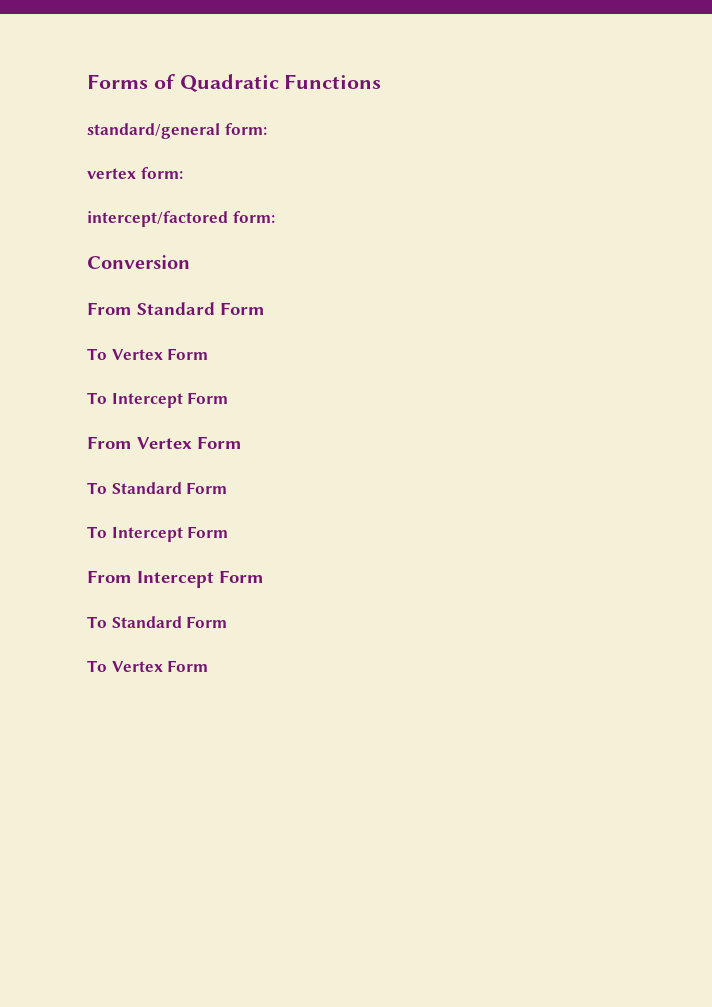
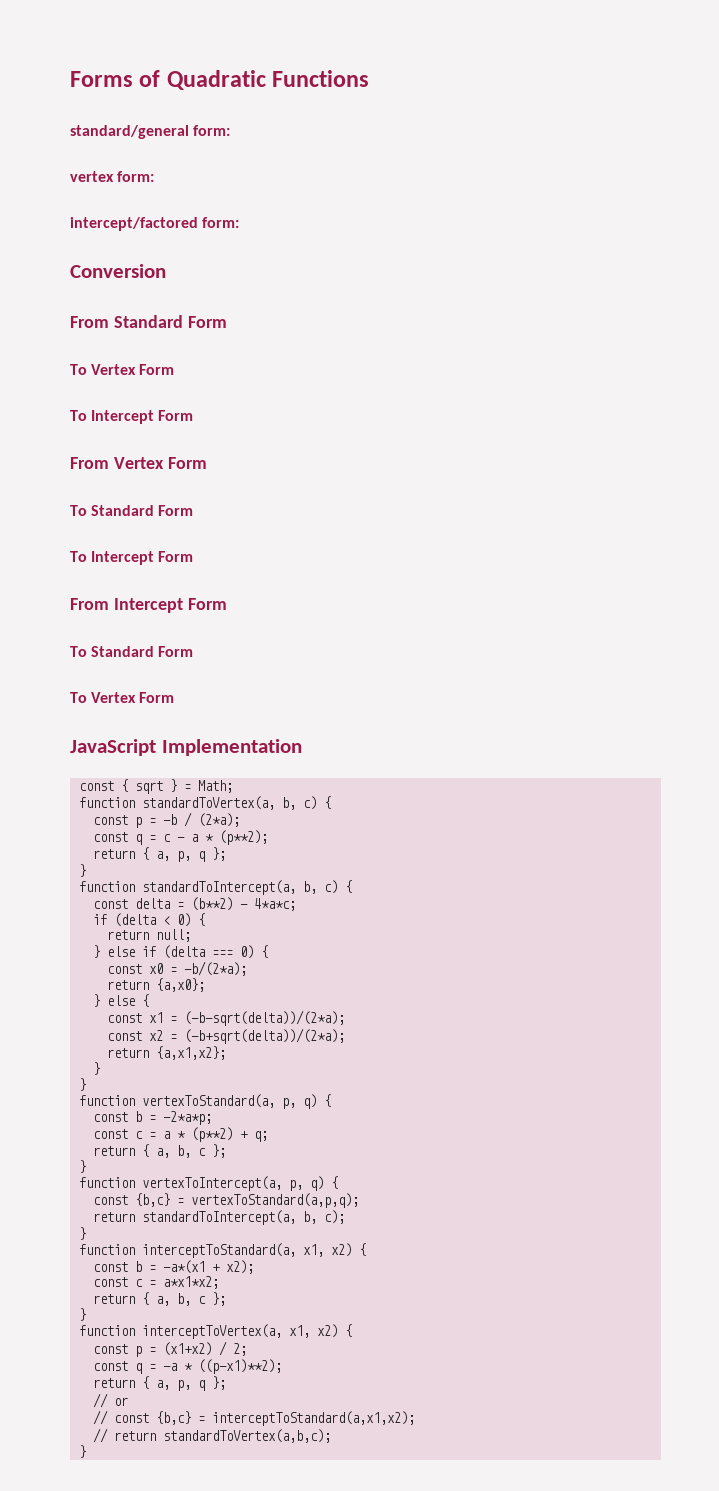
+ JavaScript Implementation
+ const { sqrt } = Math;
+ function standardToVertex(a, b, c) {
+ const p = -b / (2*a);
+ const q = c - a * (p**2);
+ return { a, p, q };
+ }
+ function standardToIntercept(a, b, c) {
+ const delta = (b**2) - 4*a*c;
+ if (delta < 0) {
+ return null;
+ } else if (delta === 0) {
+ const x0 = -b/(2*a);
+ return {a,x0};
+ } else {
+ const x1 = (-b-sqrt(delta))/(2*a);
+ const x2 = (-b+sqrt(delta))/(2*a);
+ return {a,x1,x2};
+ }
+ }
+ function vertexToStandard(a, p, q) {
+ const b = -2*a*p;
+ const c = a * (p**2) + q;
+ return { a, b, c };
+ }
+ function vertexToIntercept(a, p, q) {
+ const {b,c} = vertexToStandard(a,p,q);
+ return standardToIntercept(a, b, c);
+ }
+ function interceptToStandard(a, x1, x2) {
+ const b = -a*(x1 + x2);
+ const c = a*x1*x2;
+ return { a, b, c };
+ }
+ function interceptToVertex(a, x1, x2) {
+ const p = (x1+x2) / 2;
+ const q = -a * ((p-x1)**2);
+ return { a, p, q };
+ // or
+ // const {b,c} = interceptToStandard(a,x1,x2);
+ // return standardToVertex(a,b,c);
+ }

